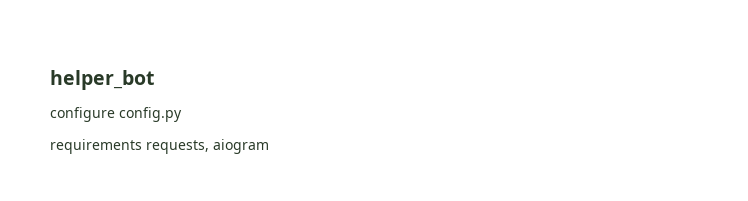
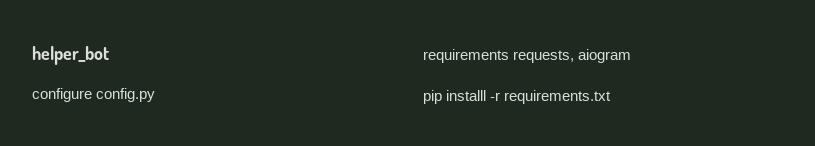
+ pip installl -r requirements.txt

